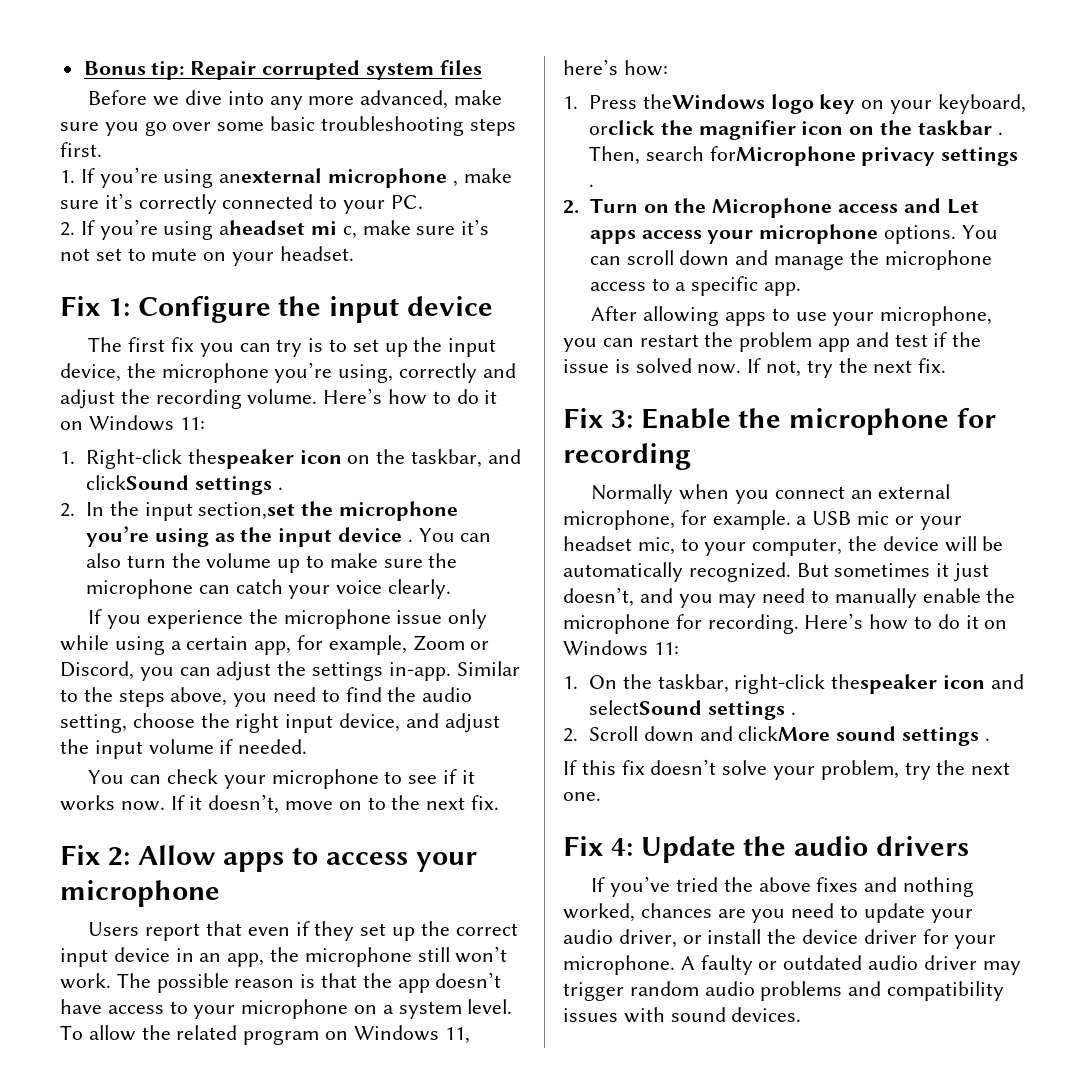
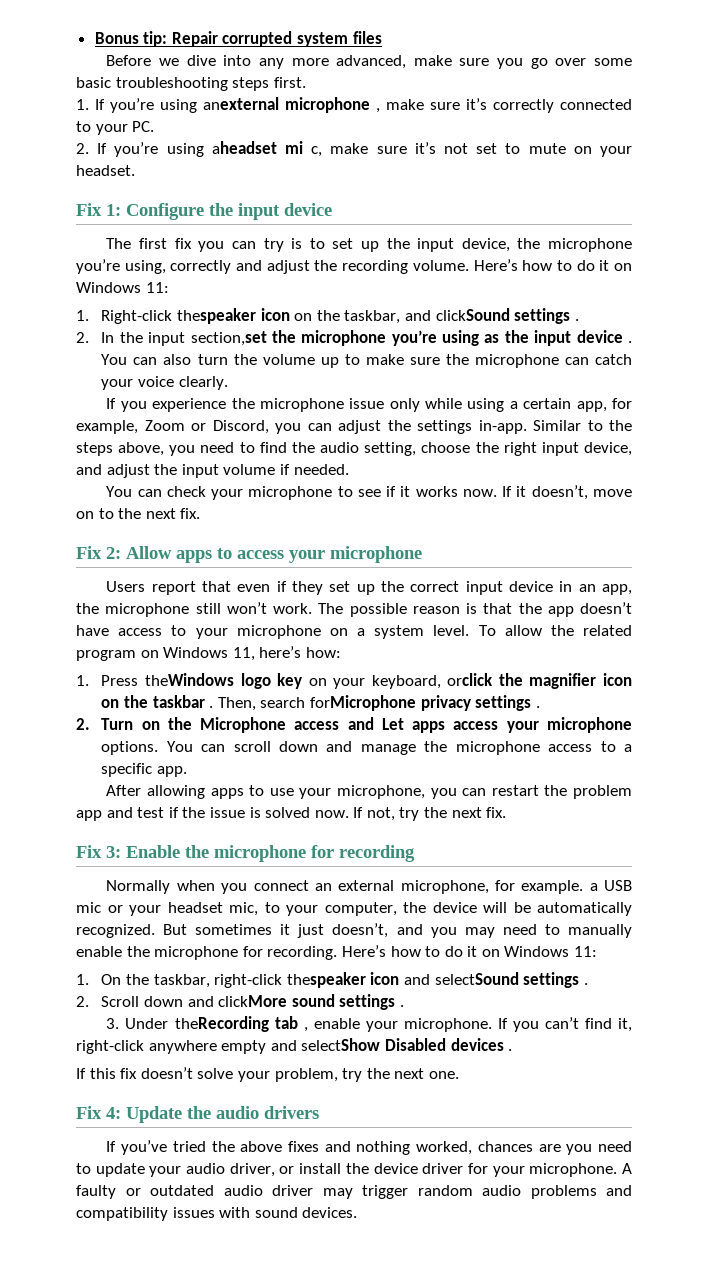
+ 3. Under theRecording tab , enable your microphone. If you can’t find it, right-click anywhere empty and selectShow Disabled devices .

